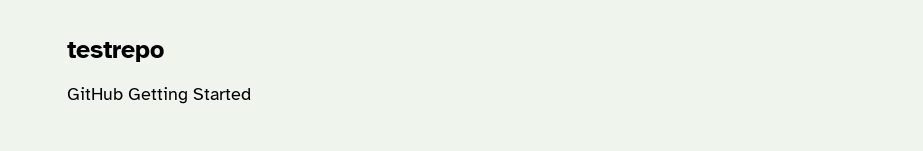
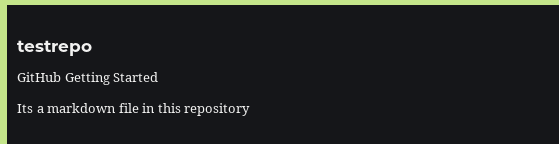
+ Its a markdown file in this repository

